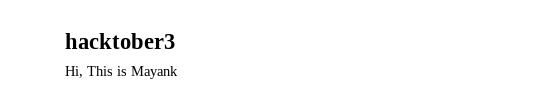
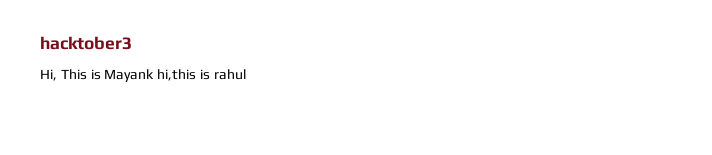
- Hi, This is Mayank
+ Hi, This is Mayank hi,this is rahul

